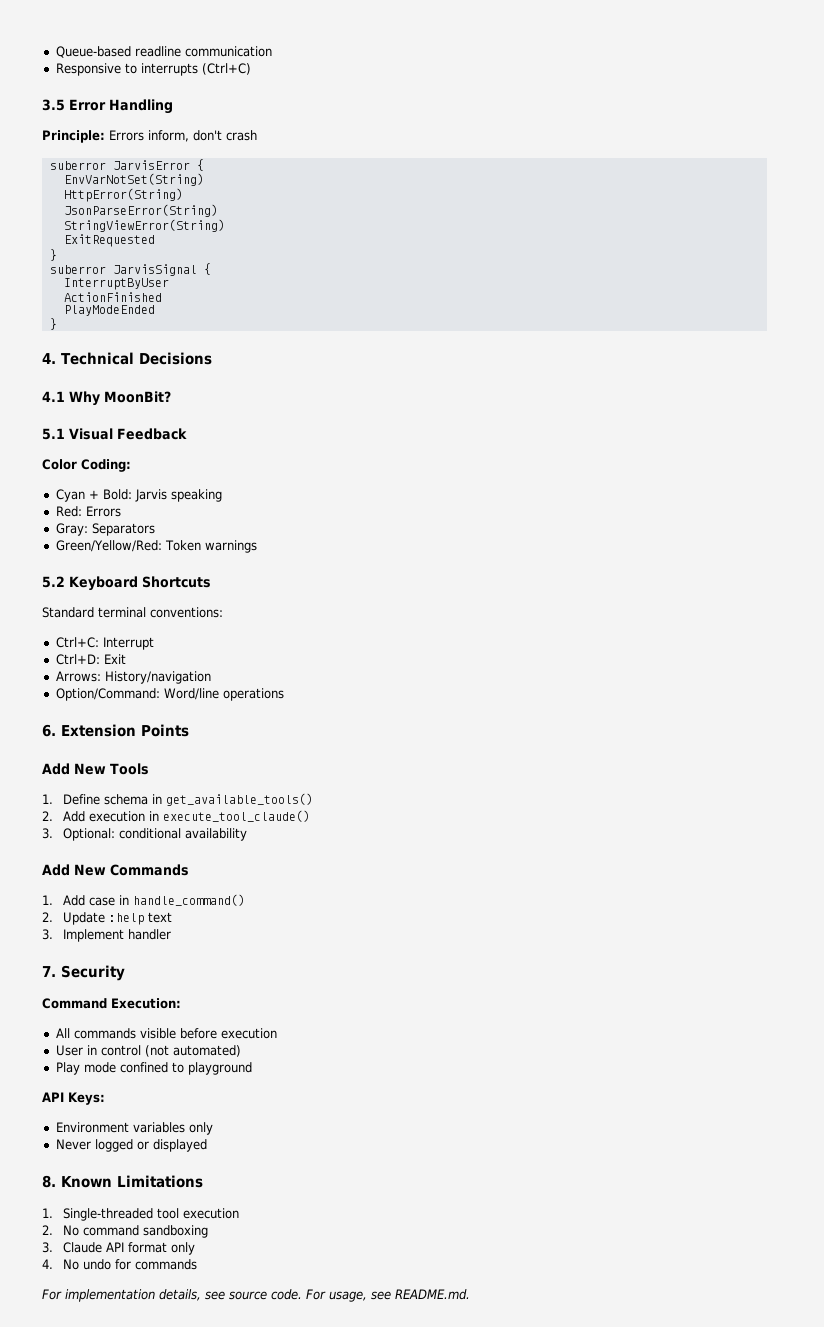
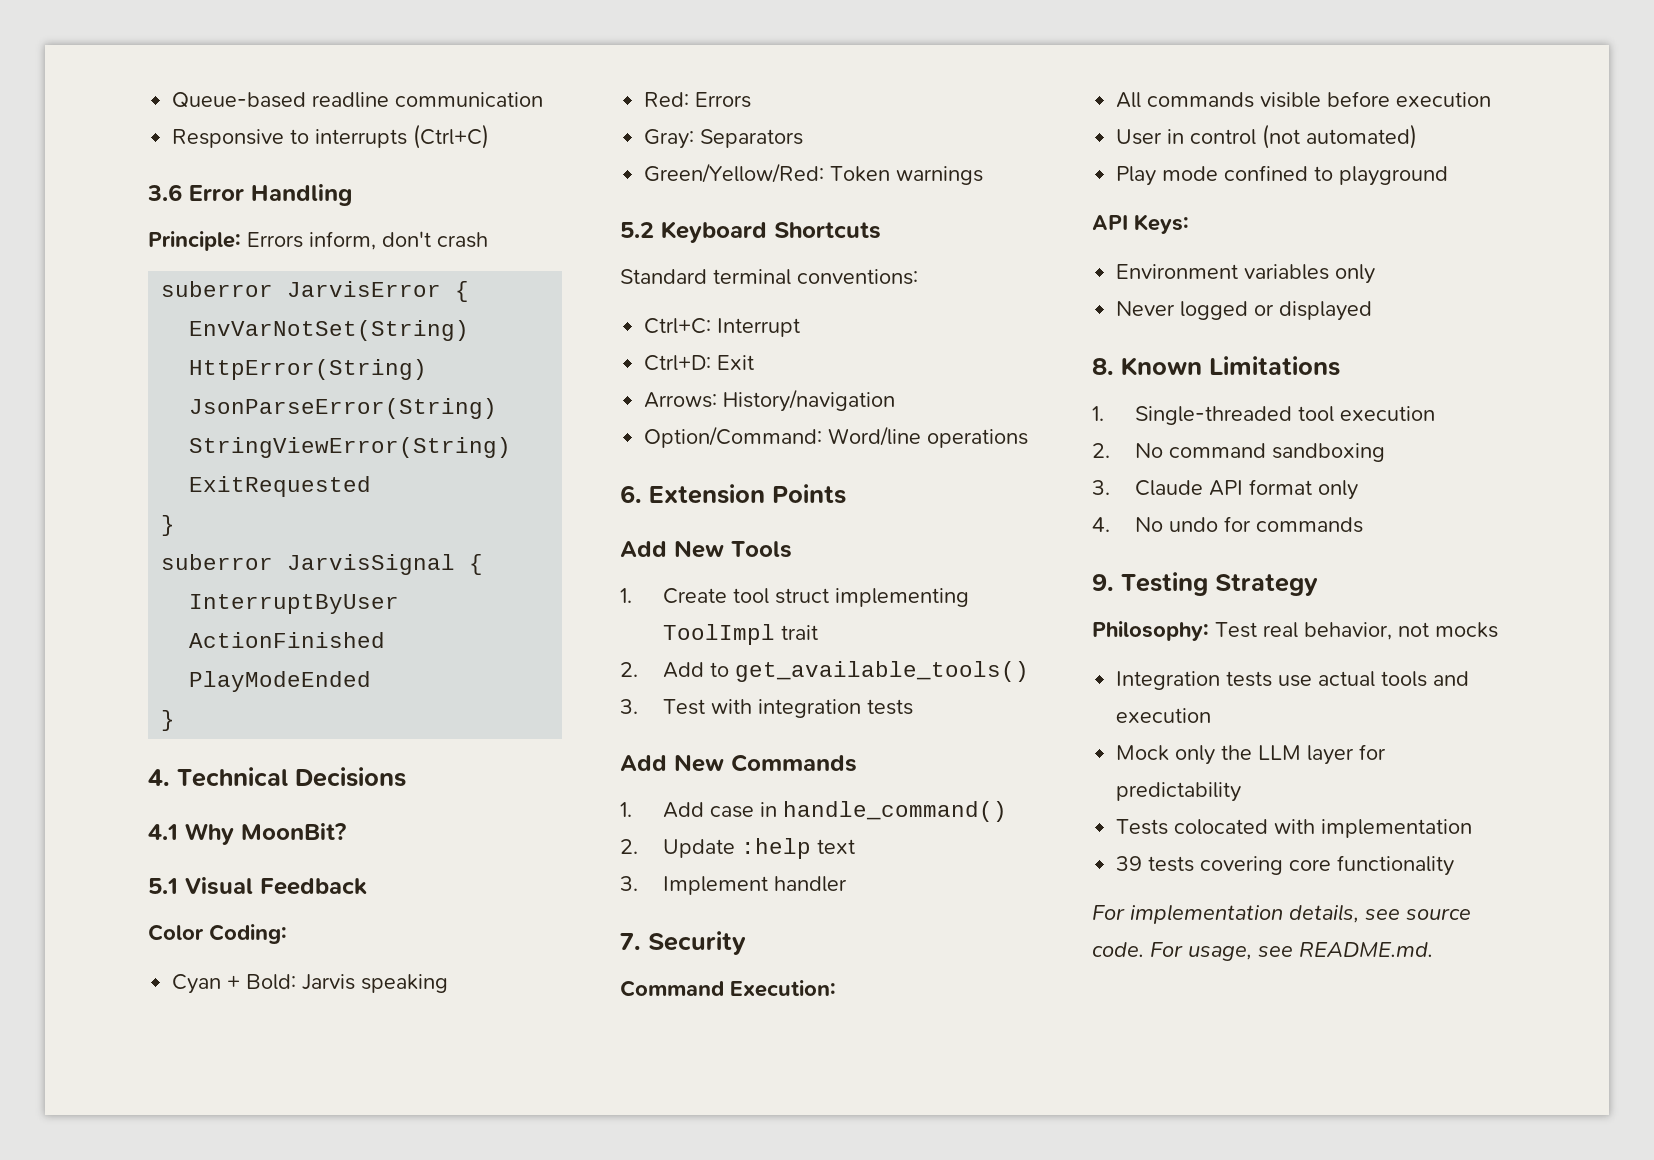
- 3.5 Error Handling
+ 3.6 Error Handling
- 1. Define schema in get_available_tools()
- 2. Add execution in execute_tool_claude()
- 3. Optional: conditional availability
+ 1. Create tool struct implementing ToolImpl trait
+ 2. Add to get_available_tools()
+ 3. Test with integration tests
+ 9. Testing Strategy
+ Philosophy: Test real behavior, not mocks
+ Integration tests use actual tools and execution
+ Mock only the LLM layer for predictability
+ Tests colocated with implementation
+ 39 tests covering core functionality

